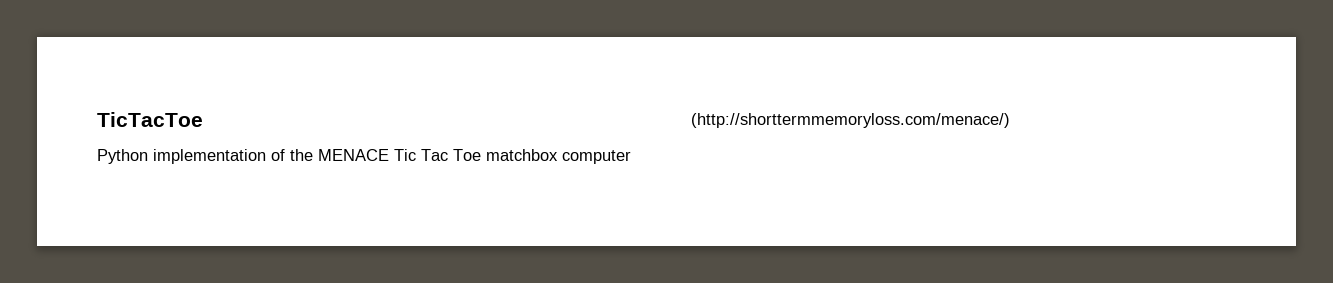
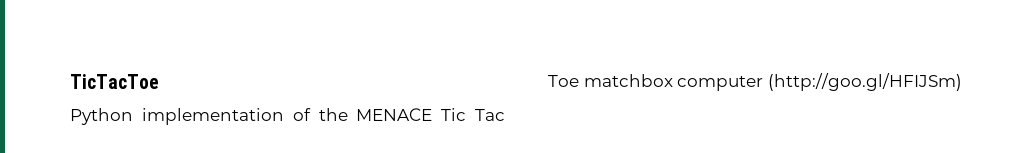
- Python implementation of the MENACE Tic Tac Toe matchbox computer (http://shorttermmemoryloss.com/menace/)
+ Python implementation of the MENACE Tic Tac Toe matchbox computer (http://goo.gl/HFIJSm)

